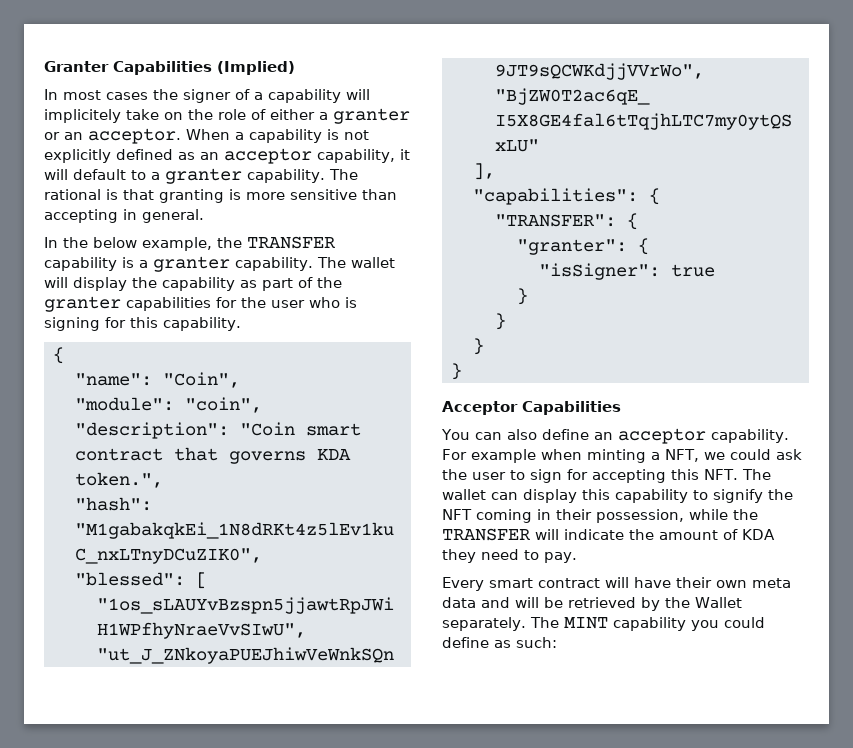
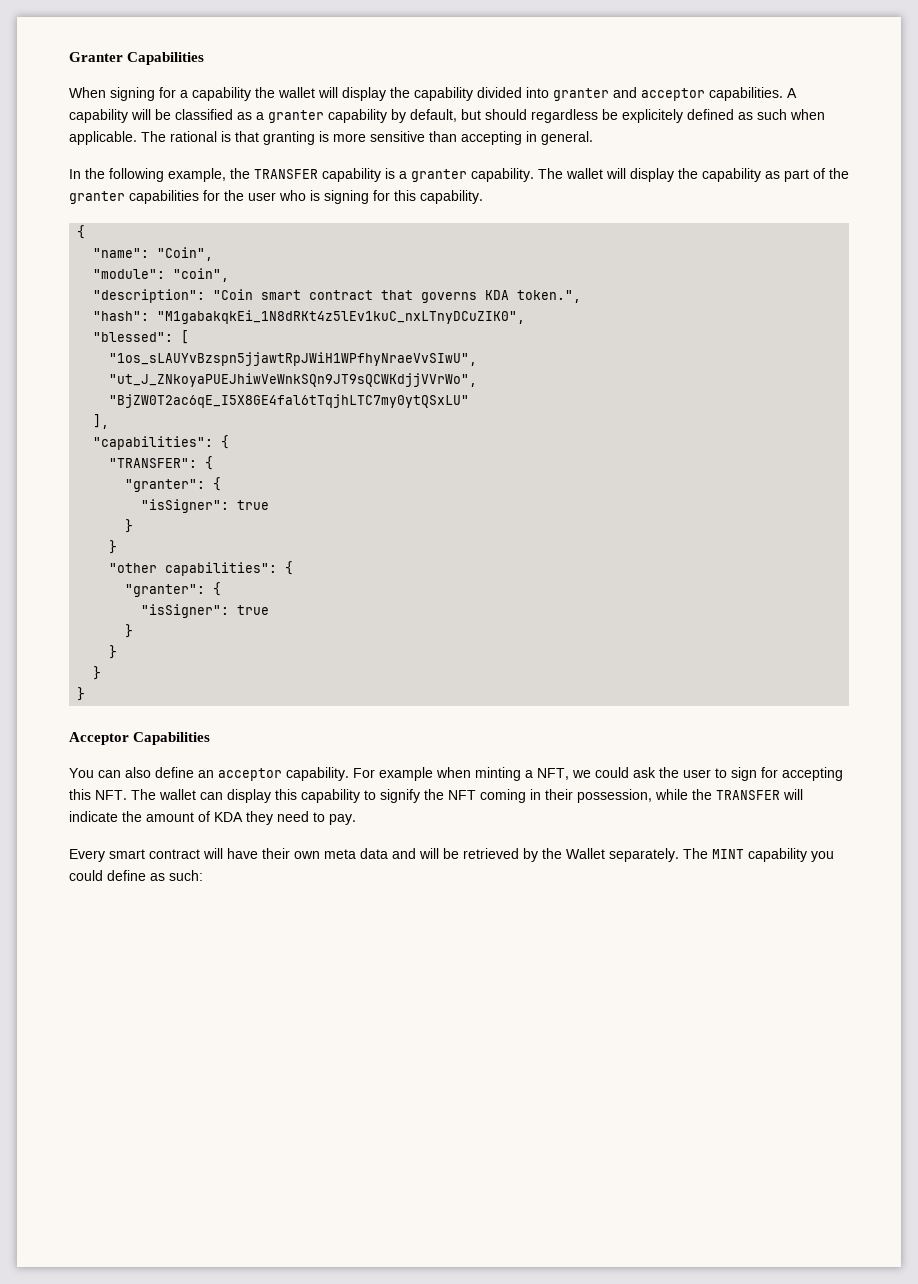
- Granter Capabilities (Implied)
- In most cases the signer of a capability will implicitely take on the role of either a granter or an acceptor. When a capability is not explicitly defined as an acceptor capability, it will default to a granter capability.
+ Granter Capabilities
+ When signing for a capability the wallet will display the capability divided into granter and acceptor capabilities. A capability will be classified as a granter capability by default, but should regardless be explicitely defined as such when applicable.
- In the below example, the TRANSFER capability is a granter capability.
+ In the following example, the TRANSFER capability is a granter capability.
+ "other capabilities": {
+ "granter": {
+ "isSigner": true
+ }
+ }

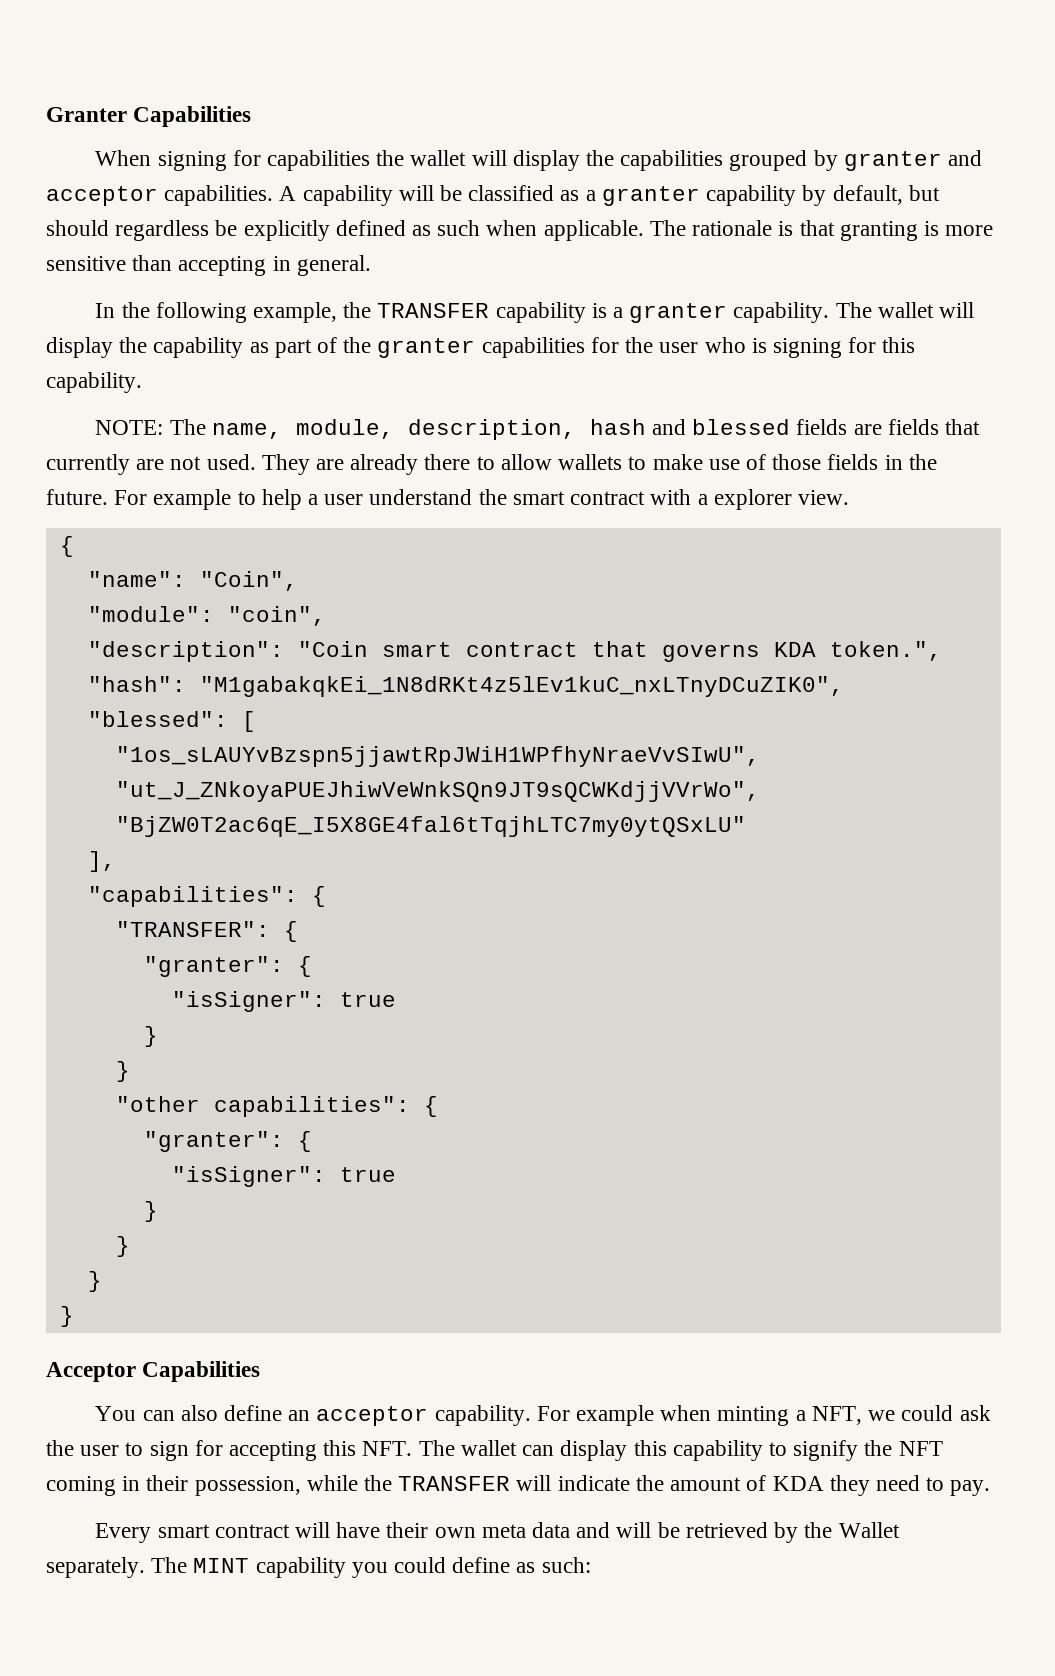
- When signing for a capability the wallet will display the capability divided into granter and acceptor capabilities.
+ When signing for capabilities the wallet will display the capabilities grouped by granter and acceptor capabilities.
- A capability will be classified as a granter capability by default, but should regardless be explicitely defined as such when applicable.
+ A capability will be classified as a granter capability by default, but should regardless be explicitly defined as such when applicable.
- The rational is that granting is more sensitive than accepting in general.
+ The rationale is that granting is more sensitive than accepting in general.
+ NOTE: The name, module, description, hash and blessed fields are fields that currently are not used. They are already there to allow wallets to make use of those fields in the future. For example to help a user understand the smart contract with a explorer view.

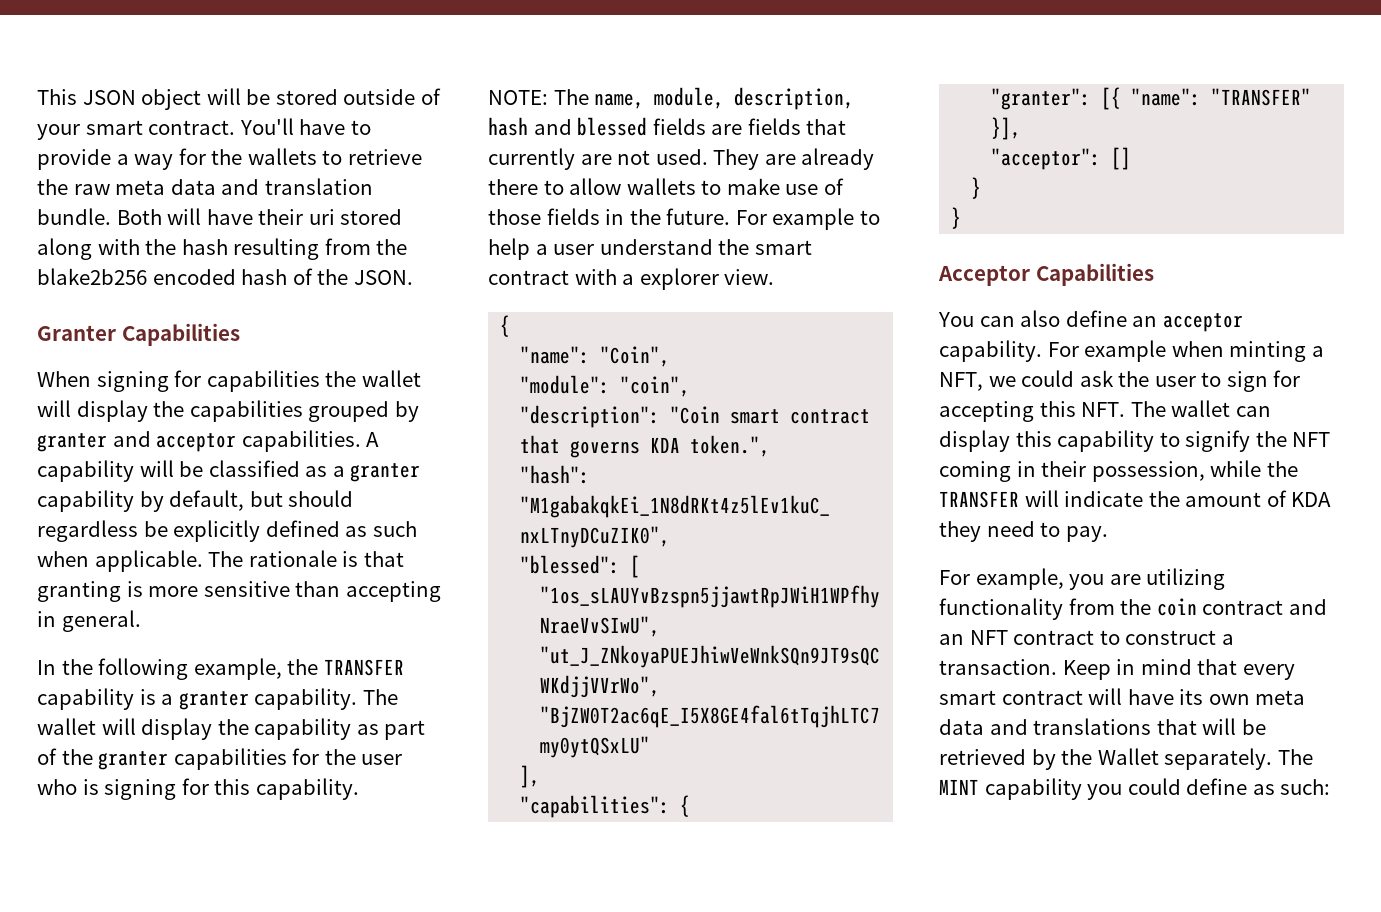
+ This JSON object will be stored outside of your smart contract. You'll have to provide a way for the wallets to retrieve the raw meta data and translation bundle. Both will have their uri stored along with the hash resulting from the blake2b256 encoded hash of the JSON.
- "TRANSFER": {
- "granter": {
- "isSigner": true
- }
- }
- "other capabilities": {
- "granter": {
- "isSigner": true
- }
- }
+ "granter": [{ "name": "TRANSFER" }],
+ "acceptor": []
- Every smart contract will have their own meta data and will be retrieved by the Wallet separately.
+ For example, you are utilizing functionality from the coin contract and an NFT contract to construct a transaction. Keep in mind that every smart contract will have its own meta data and translations that will be retrieved by the Wallet separately.

